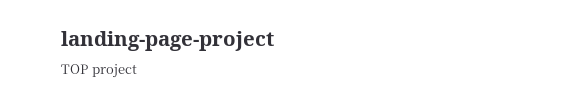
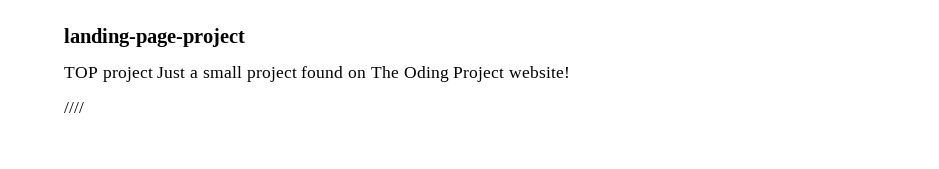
- TOP project
+ TOP project Just a small project found on The Oding Project website!
+ ////

